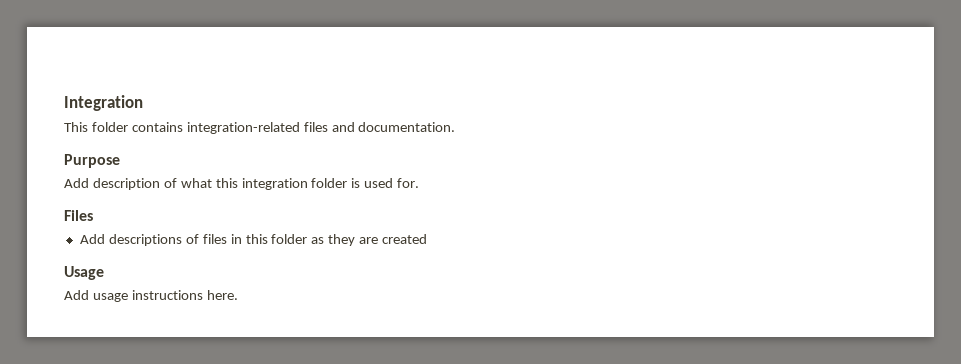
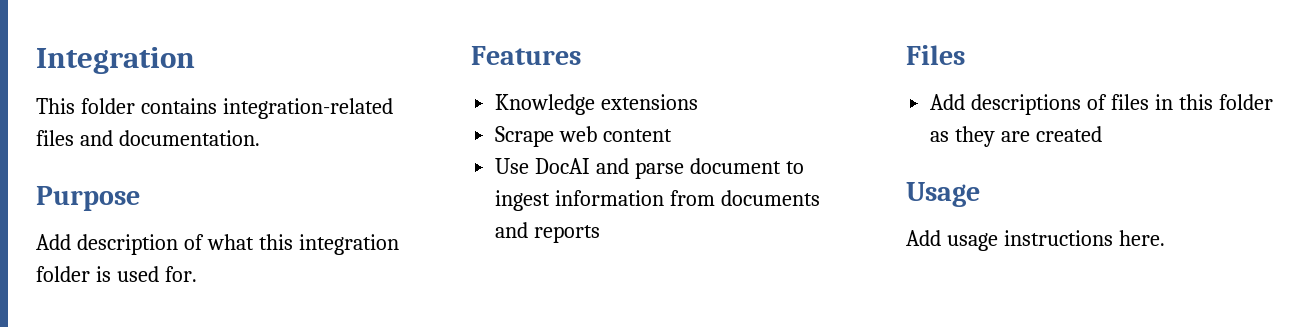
+ Features
+ Knowledge extensions
+ Scrape web content
+ Use DocAI and parse document to ingest information from documents and reports

